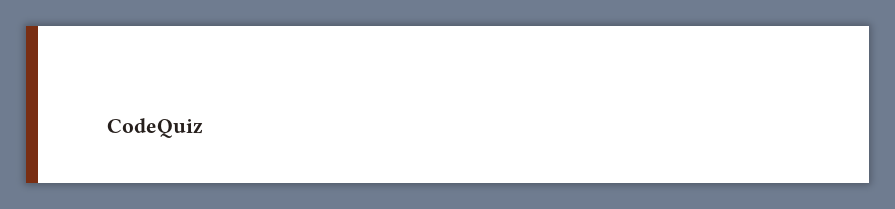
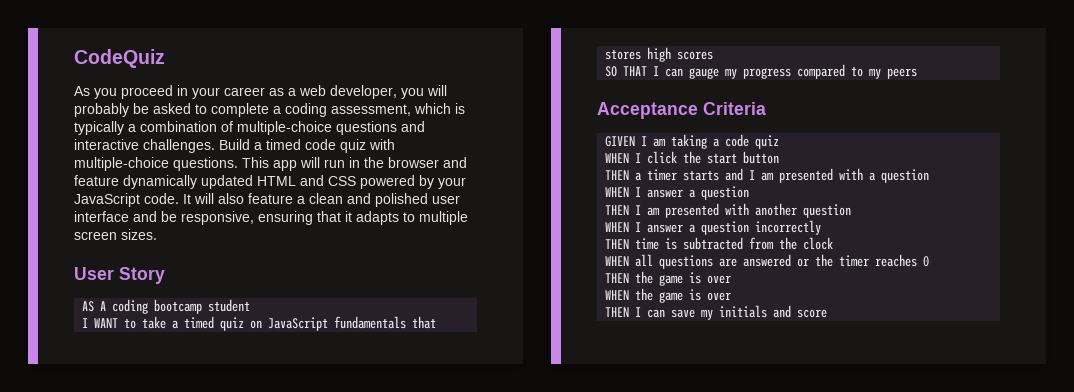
+ As you proceed in your career as a web developer, you will probably be asked to complete a coding assessment, which is typically a combination of multiple-choice questions and interactive challenges. Build a timed code quiz with multiple-choice questions. This app will run in the browser and feature dynamically updated HTML and CSS powered by your JavaScript code. It will also feature a clean and polished user interface and be responsive, ensuring that it adapts to multiple screen sizes.
+ User Story
+ AS A coding bootcamp student
+ I WANT to take a timed quiz on JavaScript fundamentals that stores high scores
+ SO THAT I can gauge my progress compared to my peers
+ Acceptance Criteria
+ GIVEN I am taking a code quiz
+ WHEN I click the start button
+ THEN a timer starts and I am presented with a question
+ WHEN I answer a question
+ THEN I am presented with another question
+ WHEN I answer a question incorrectly
+ THEN time is subtracted from the clock
+ WHEN all questions are answered or the timer reaches 0
+ THEN the game is over
+ WHEN the game is over
+ THEN I can save my initials and score

